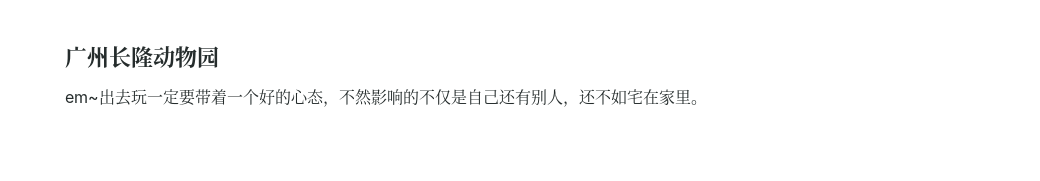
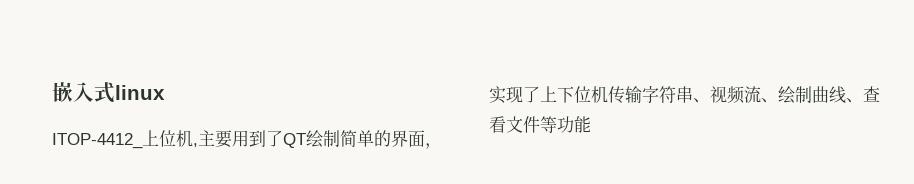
- 广州长隆动物园
- em~出去玩一定要带着一个好的心态，不然影响的不仅是自己还有别人，还不如宅在家里。
+ 嵌入式linux
+ ITOP-4412_上位机,主要用到了QT绘制简单的界面，实现了上下位机传输字符串、视频流、绘制曲线、查看文件等功能

